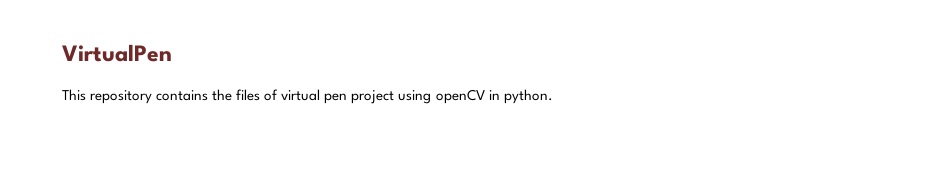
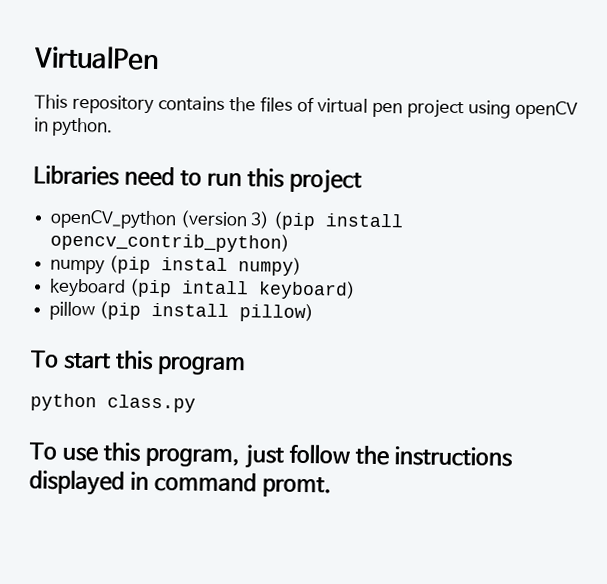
+ Libraries need to run this project
+ openCV_python (version 3) (pip install opencv_contrib_python)
+ numpy (pip instal numpy)
+ keyboard (pip intall keyboard)
+ pillow (pip install pillow)
+ To start this program
+ python class.py
+ To use this program, just follow the instructions displayed in command promt.

